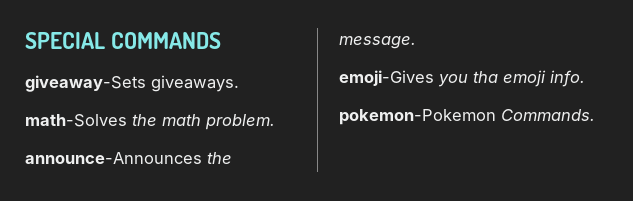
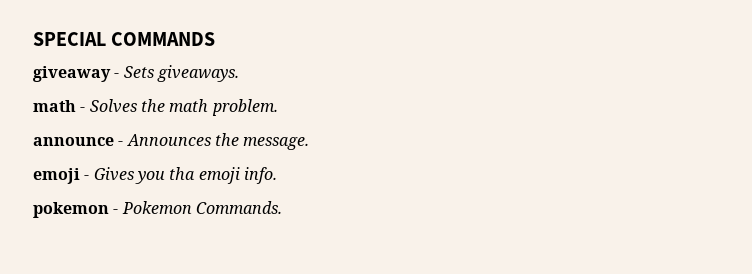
- giveaway-Sets giveaways.
- math-Solves the math problem.
+ giveaway - Sets giveaways.
+ math - Solves the math problem.
- announce-Announces the message.
+ announce - Announces the message.
- emoji-Gives you tha emoji info.
+ emoji - Gives you tha emoji info.
- pokemon-Pokemon Commands.
+ pokemon - Pokemon Commands.

